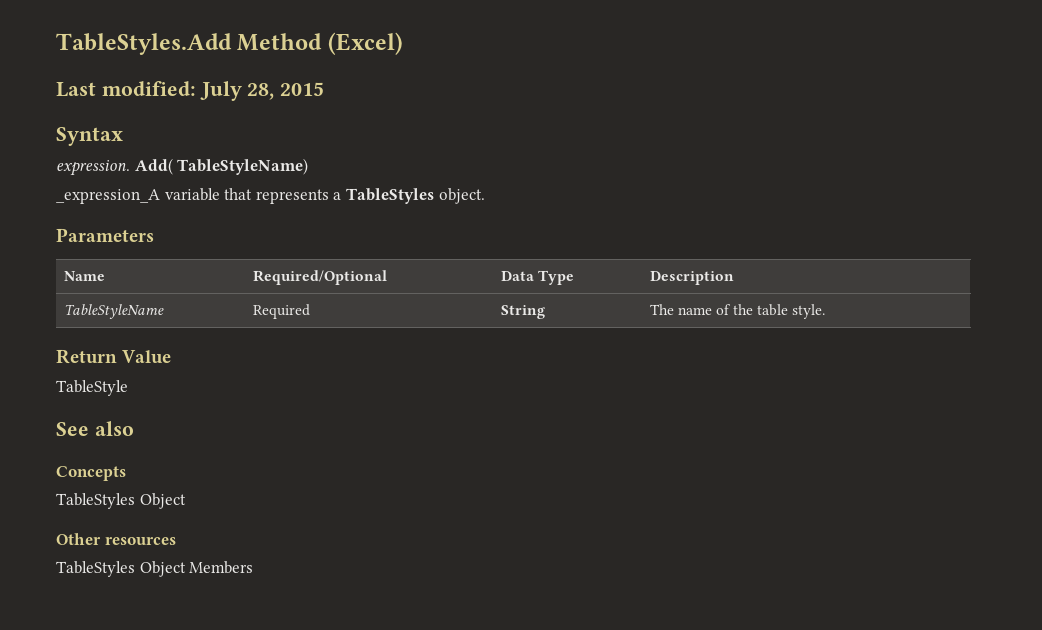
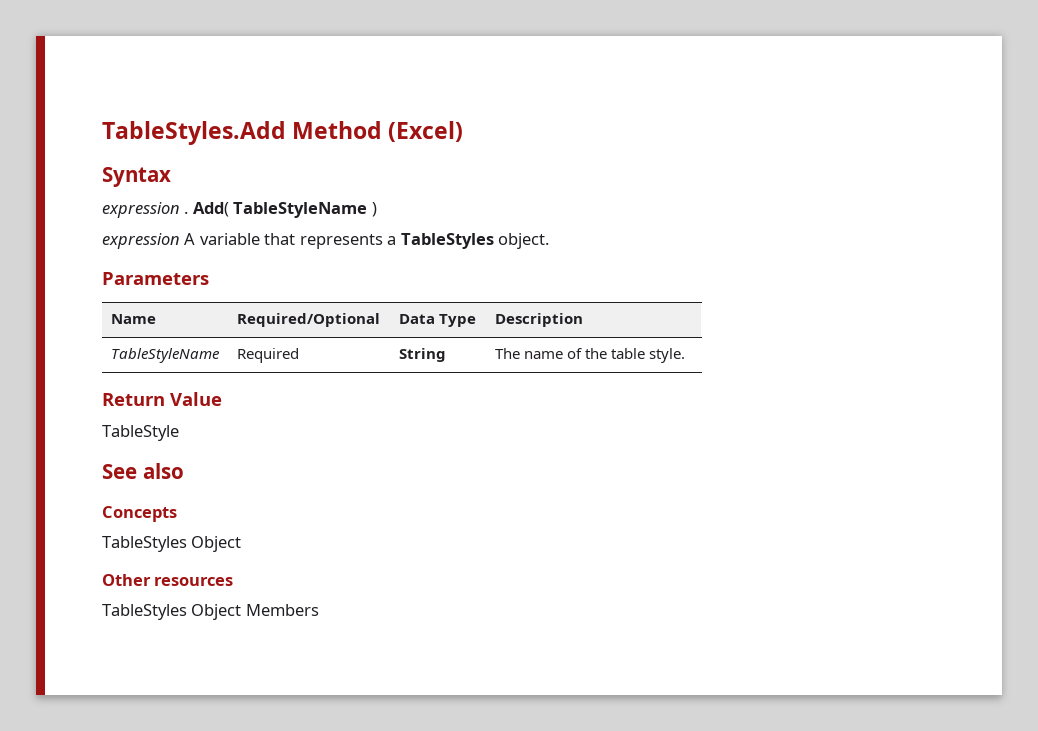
- Last modified: July 28, 2015
  Syntax
- expression. Add( TableStyleName)
- _expression_A variable that represents a TableStyles object.
+ expression . Add( TableStyleName )
+ expression A variable that represents a TableStyles object.

